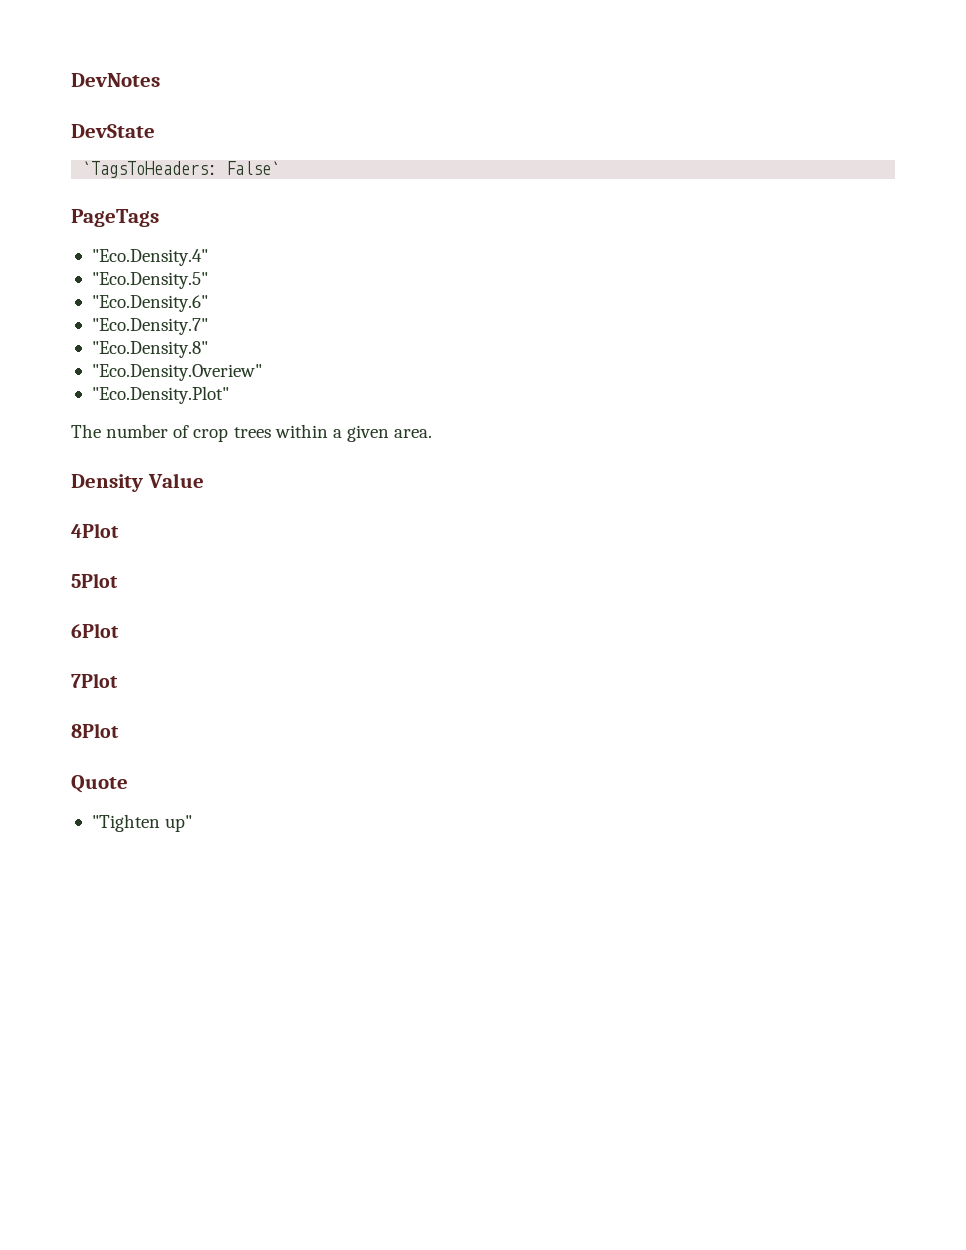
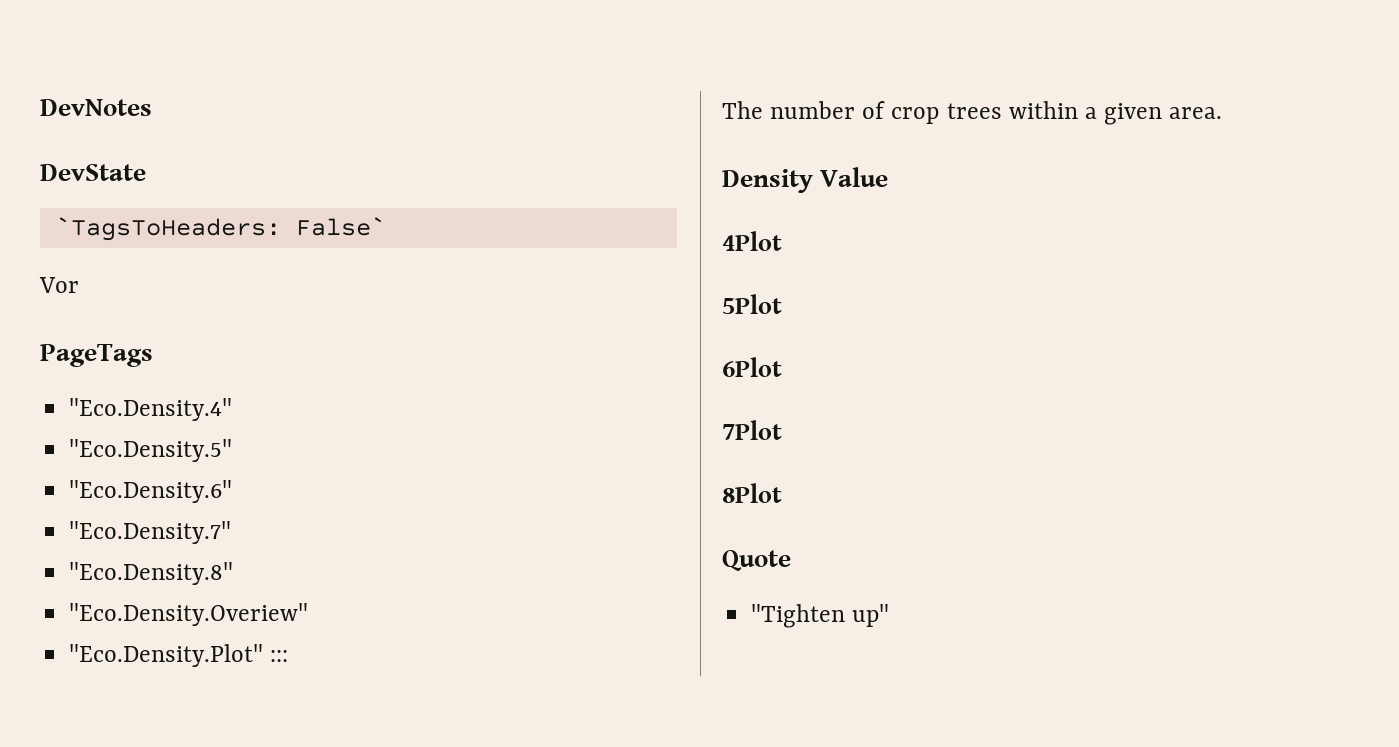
+ Vor
- "Eco.Density.Plot"
+ "Eco.Density.Plot" :::

